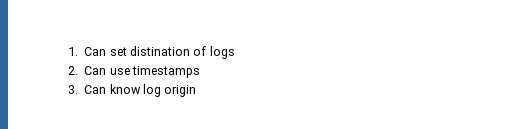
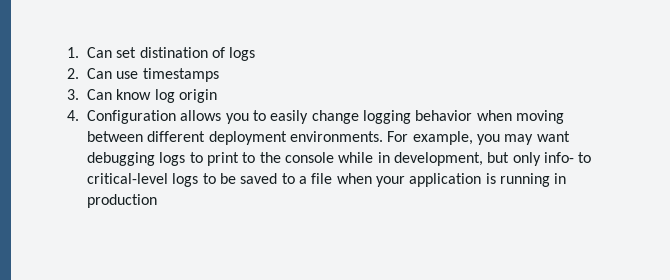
+ 4. Configuration allows you to easily change logging behavior when moving between different deployment environments. For example, you may want debugging logs to print to the console while in development, but only info- to critical-level logs to be saved to a file when your application is running in production

